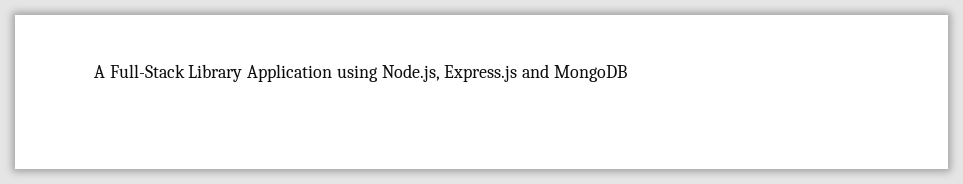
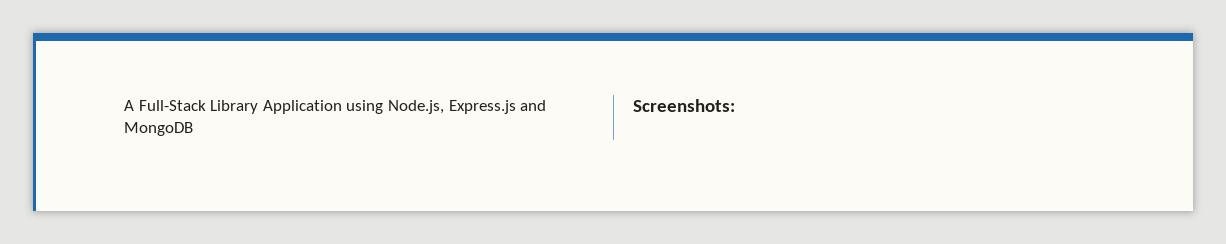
+ Screenshots:

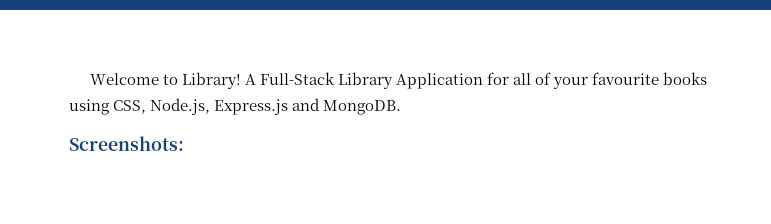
+ Welcome to Library!
- A Full-Stack Library Application using Node.js, Express.js and MongoDB
+ A Full-Stack Library Application for all of your favourite books using CSS, Node.js, Express.js and MongoDB.

